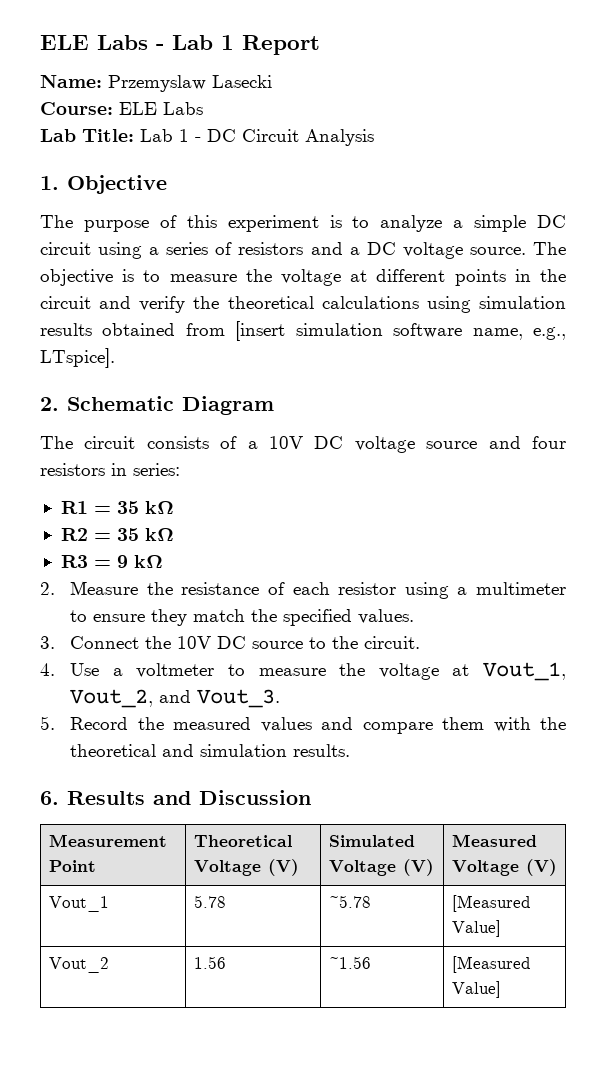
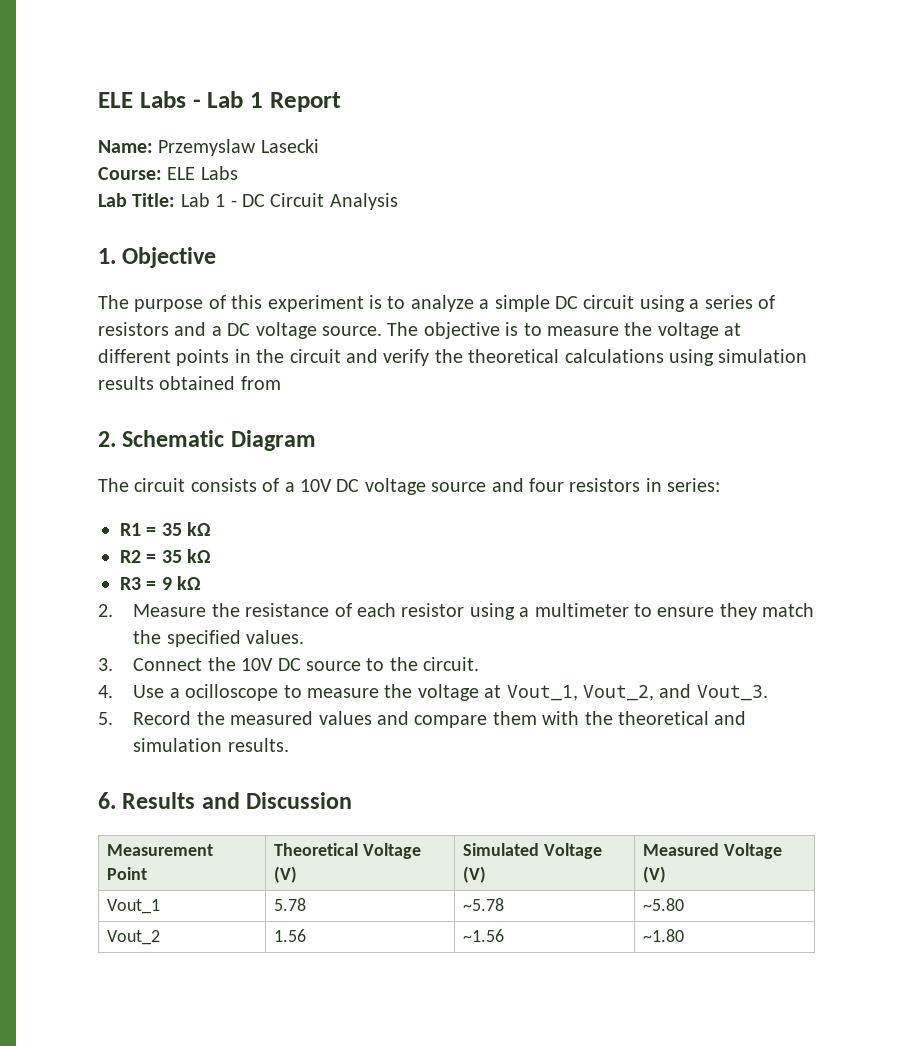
- The objective is to measure the voltage at different points in the circuit and verify the theoretical calculations using simulation results obtained from [insert simulation software name, e.g., LTspice].
+ The objective is to measure the voltage at different points in the circuit and verify the theoretical calculations using simulation results obtained from
- 4. Use a voltmeter to measure the voltage at Vout_1, Vout_2, and Vout_3.
+ 4. Use a ocilloscope to measure the voltage at Vout_1, Vout_2, and Vout_3.
- Vout_1 | 5.78 | ~5.78 | [Measured Value]
+ Vout_1 | 5.78 | ~5.78 | ~5.80
- Vout_2 | 1.56 | ~1.56 | [Measured Value]
+ Vout_2 | 1.56 | ~1.56 | ~1.80

